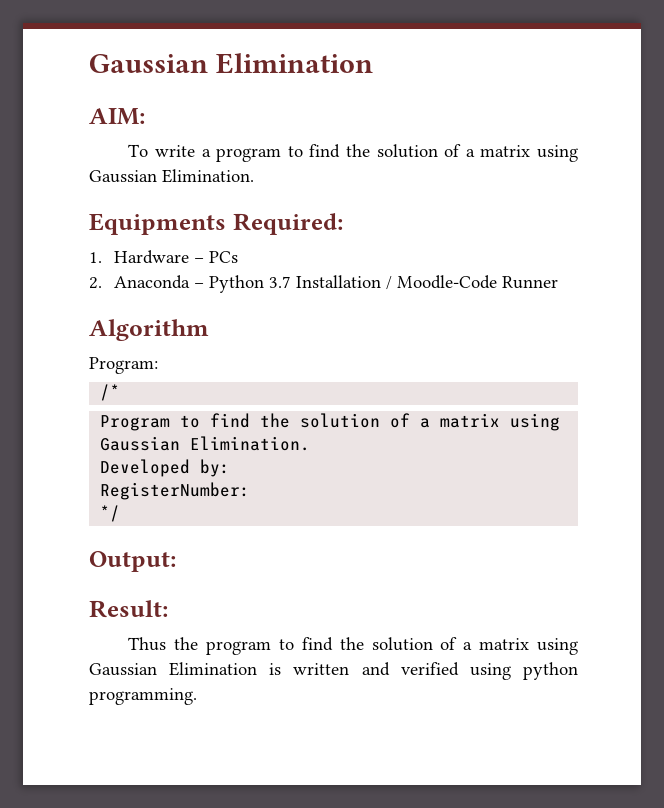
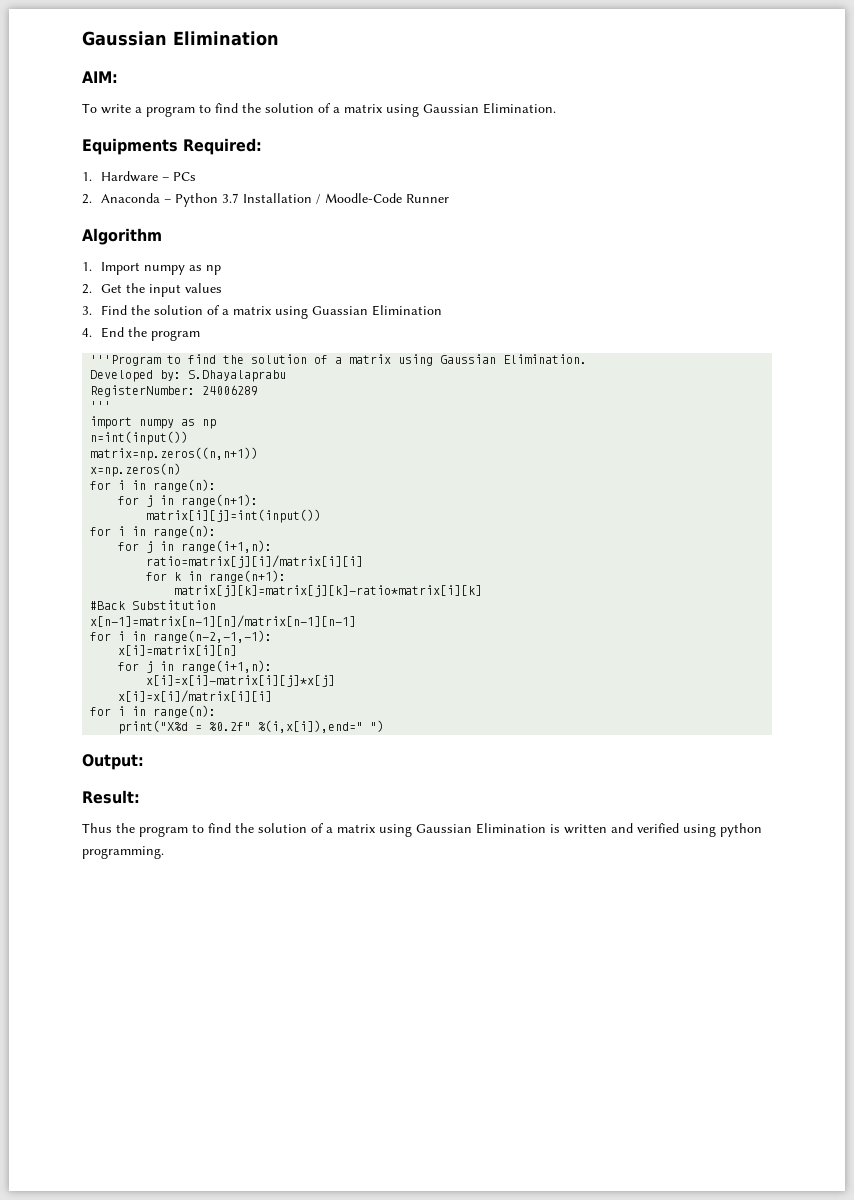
- Program:
- /*
- Program to find the solution of a matrix using Gaussian Elimination.
+ 1. Import numpy as np
+ 2. Get the input values
+ 3. Find the solution of a matrix using Guassian Elimination
+ 4. End the program
+ '''Program to find the solution of a matrix using Gaussian Elimination.
- Developed by:
+ Developed by: S.Dhayalaprabu
- RegisterNumber:
- */
+ RegisterNumber: 24006289
+ '''
+ import numpy as np
+ n=int(input())
+ matrix=np.zeros((n,n+1))
+ x=np.zeros(n)
+ for i in range(n):
+ for j in range(n+1):
+ matrix[i][j]=int(input())
+ for i in range(n):
+ for j in range(i+1,n):
+ ratio=matrix[j][i]/matrix[i][i]
+ for k in range(n+1):
+ matrix[j][k]=matrix[j][k]-ratio*matrix[i][k]
+ #Back Substitution
+ x[n-1]=matrix[n-1][n]/matrix[n-1][n-1]
+ for i in range(n-2,-1,-1):
+ x[i]=matrix[i][n]
+ for j in range(i+1,n):
+ x[i]=x[i]-matrix[i][j]*x[j]
+ x[i]=x[i]/matrix[i][i]
+ for i in range(n):
+ print("X%d = %0.2f" %(i,x[i]),end=" ")

